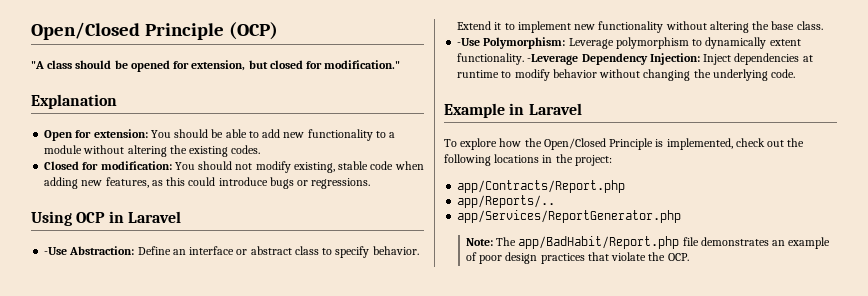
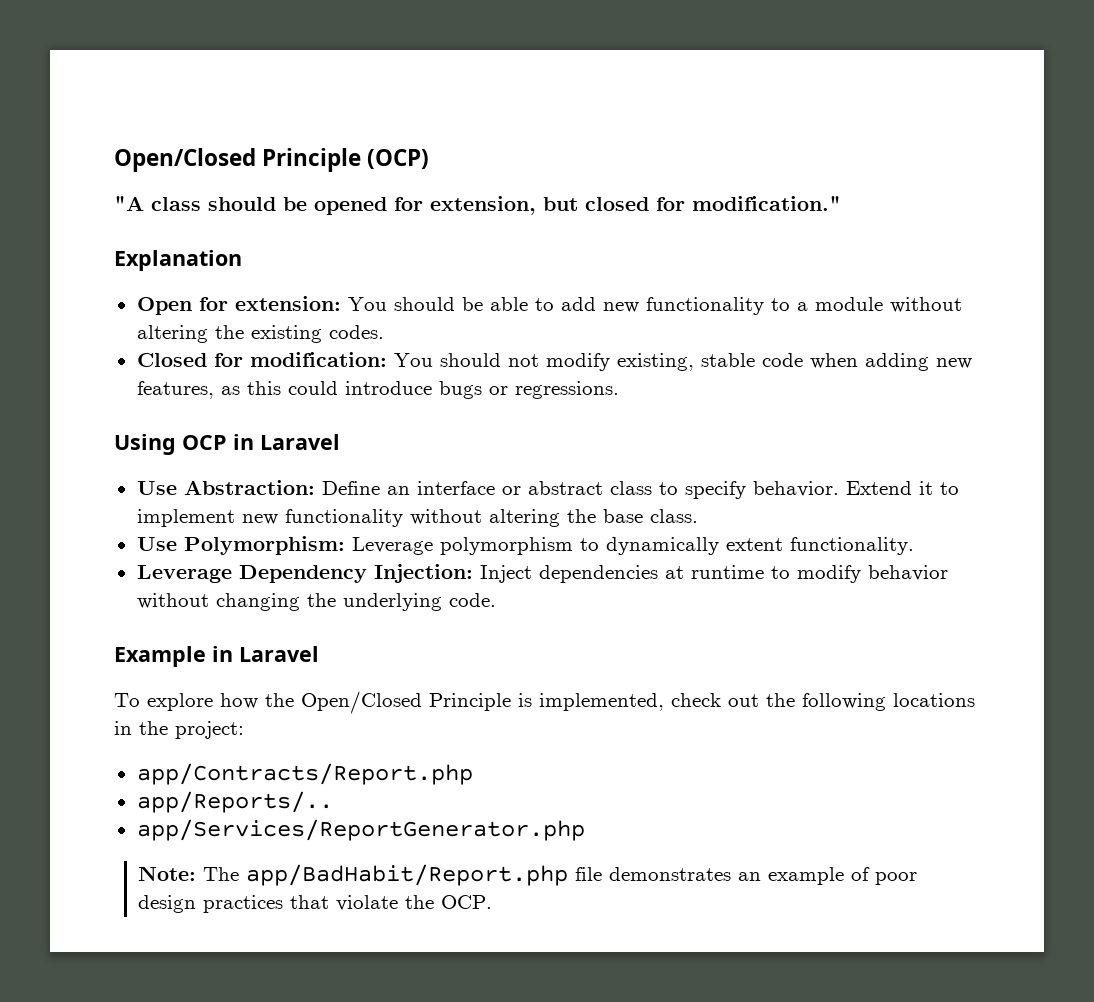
- -Use Abstraction: Define an interface or abstract class to specify behavior.
+ Use Abstraction: Define an interface or abstract class to specify behavior.
- -Use Polymorphism: Leverage polymorphism to dynamically extent functionality. -Leverage Dependency Injection: Inject dependencies at runtime to modify behavior without changing the underlying code.
+ Use Polymorphism: Leverage polymorphism to dynamically extent functionality.
+ Leverage Dependency Injection: Inject dependencies at runtime to modify behavior without changing the underlying code.

